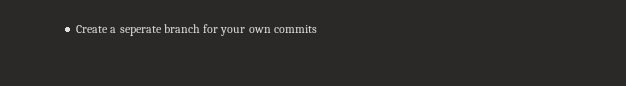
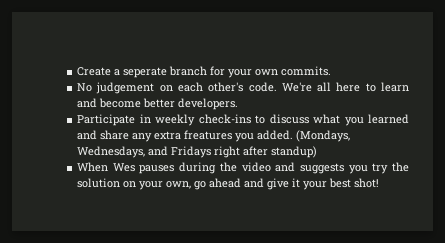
- Create a seperate branch for your own commits
+ Create a seperate branch for your own commits.
+ No judgement on each other's code. We're all here to learn and become better developers.
+ Participate in weekly check-ins to discuss what you learned and share any extra freatures you added. (Mondays, Wednesdays, and Fridays right after standup)
+ When Wes pauses during the video and suggests you try the solution on your own, go ahead and give it your best shot!

